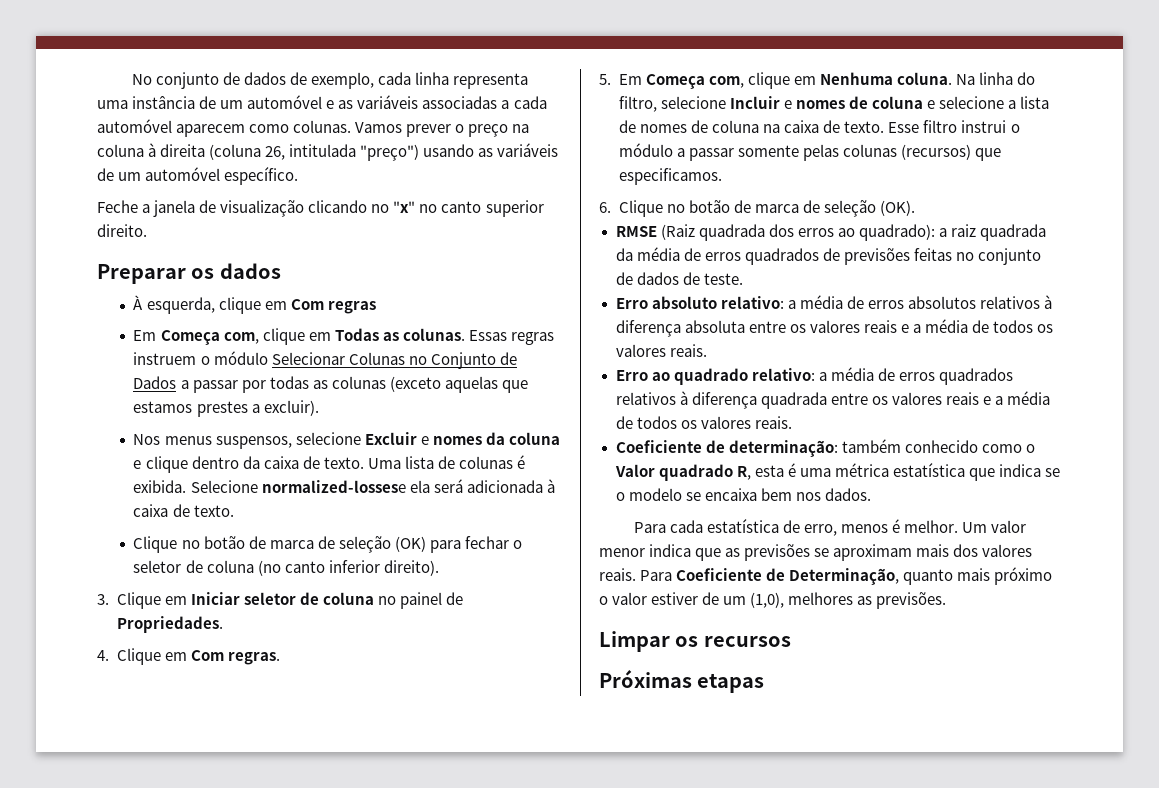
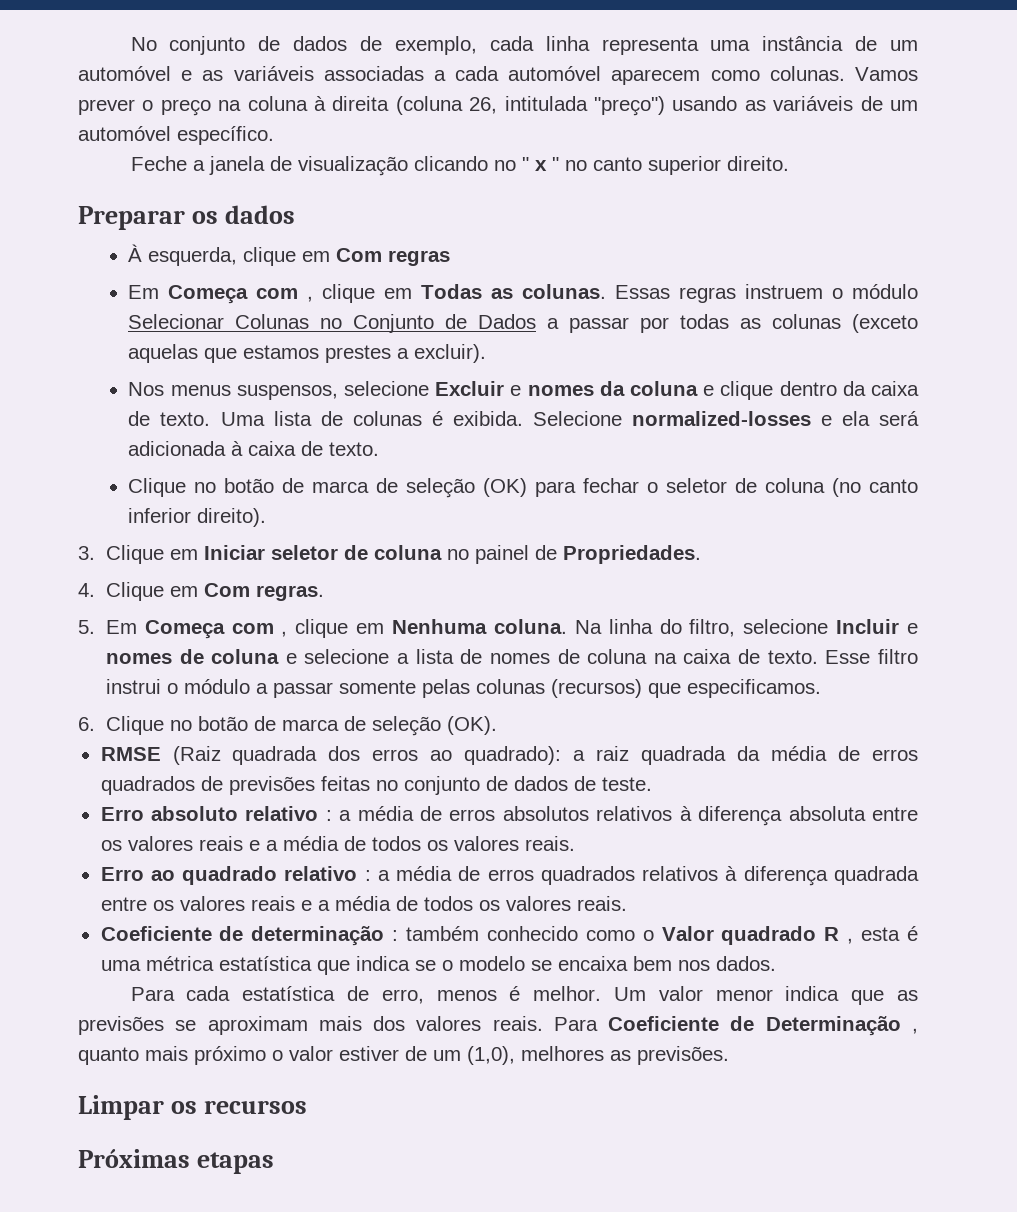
- Feche a janela de visualização clicando no "x" no canto superior direito.
+ Feche a janela de visualização clicando no " x " no canto superior direito.
- Em Começa com, clique em Todas as colunas.
+ Em Começa com , clique em Todas as colunas.
- Selecione normalized-lossese ela será adicionada à caixa de texto.
+ Selecione normalized-losses e ela será adicionada à caixa de texto.
- 5. Em Começa com, clique em Nenhuma coluna.
+ 5. Em Começa com , clique em Nenhuma coluna.
- Erro absoluto relativo: a média de erros absolutos relativos à diferença absoluta entre os valores reais e a média de todos os valores reais.
+ Erro absoluto relativo : a média de erros absolutos relativos à diferença absoluta entre os valores reais e a média de todos os valores reais.
- Erro ao quadrado relativo: a média de erros quadrados relativos à diferença quadrada entre os valores reais e a média de todos os valores reais.
+ Erro ao quadrado relativo : a média de erros quadrados relativos à diferença quadrada entre os valores reais e a média de todos os valores reais.
- Coeficiente de determinação: também conhecido como o Valor quadrado R, esta é uma métrica estatística que indica se o modelo se encaixa bem nos dados.
+ Coeficiente de determinação : também conhecido como o Valor quadrado R , esta é uma métrica estatística que indica se o modelo se encaixa bem nos dados.
- Para Coeficiente de Determinação, quanto mais próximo o valor estiver de um (1,0), melhores as previsões.
+ Para Coeficiente de Determinação , quanto mais próximo o valor estiver de um (1,0), melhores as previsões.

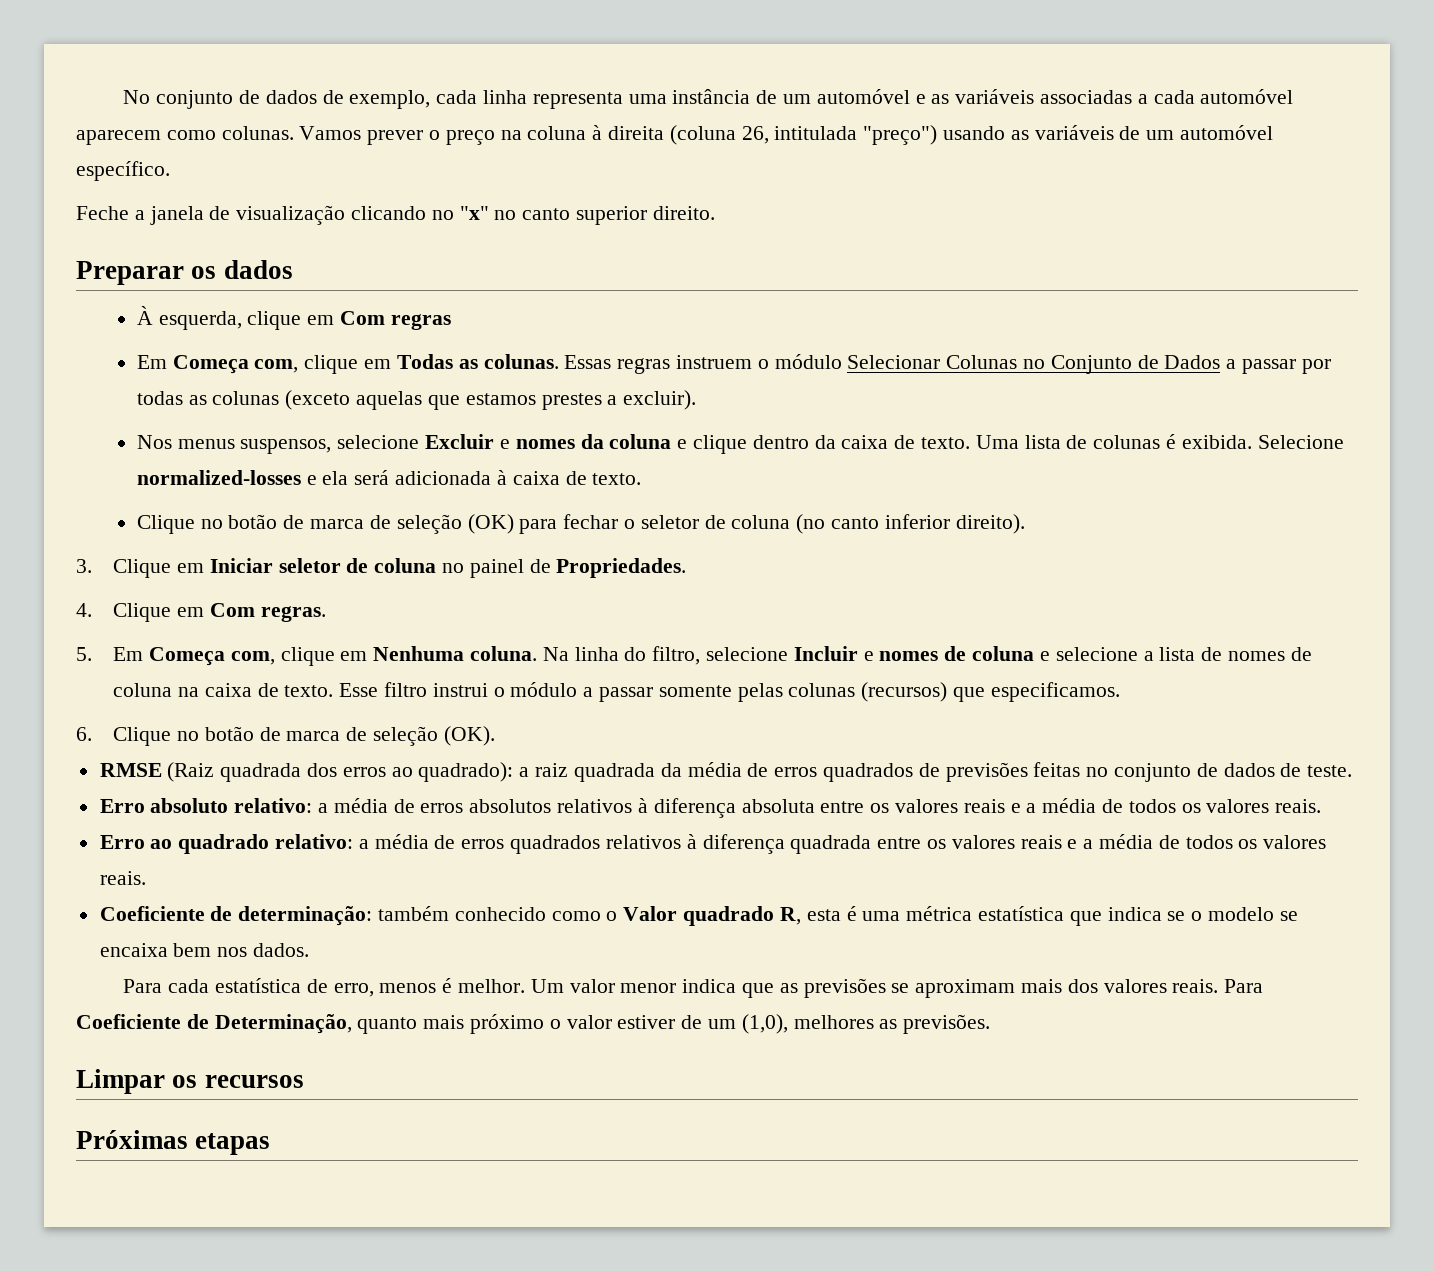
- Feche a janela de visualização clicando no " x " no canto superior direito.
+ Feche a janela de visualização clicando no "x" no canto superior direito.
- Em Começa com , clique em Todas as colunas.
+ Em Começa com, clique em Todas as colunas.
- 5. Em Começa com , clique em Nenhuma coluna.
+ 5. Em Começa com, clique em Nenhuma coluna.
- Erro absoluto relativo : a média de erros absolutos relativos à diferença absoluta entre os valores reais e a média de todos os valores reais.
+ Erro absoluto relativo: a média de erros absolutos relativos à diferença absoluta entre os valores reais e a média de todos os valores reais.
- Erro ao quadrado relativo : a média de erros quadrados relativos à diferença quadrada entre os valores reais e a média de todos os valores reais.
+ Erro ao quadrado relativo: a média de erros quadrados relativos à diferença quadrada entre os valores reais e a média de todos os valores reais.
- Coeficiente de determinação : também conhecido como o Valor quadrado R , esta é uma métrica estatística que indica se o modelo se encaixa bem nos dados.
+ Coeficiente de determinação: também conhecido como o Valor quadrado R, esta é uma métrica estatística que indica se o modelo se encaixa bem nos dados.
- Para Coeficiente de Determinação , quanto mais próximo o valor estiver de um (1,0), melhores as previsões.
+ Para Coeficiente de Determinação, quanto mais próximo o valor estiver de um (1,0), melhores as previsões.

